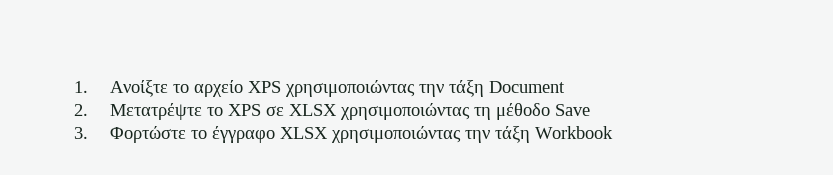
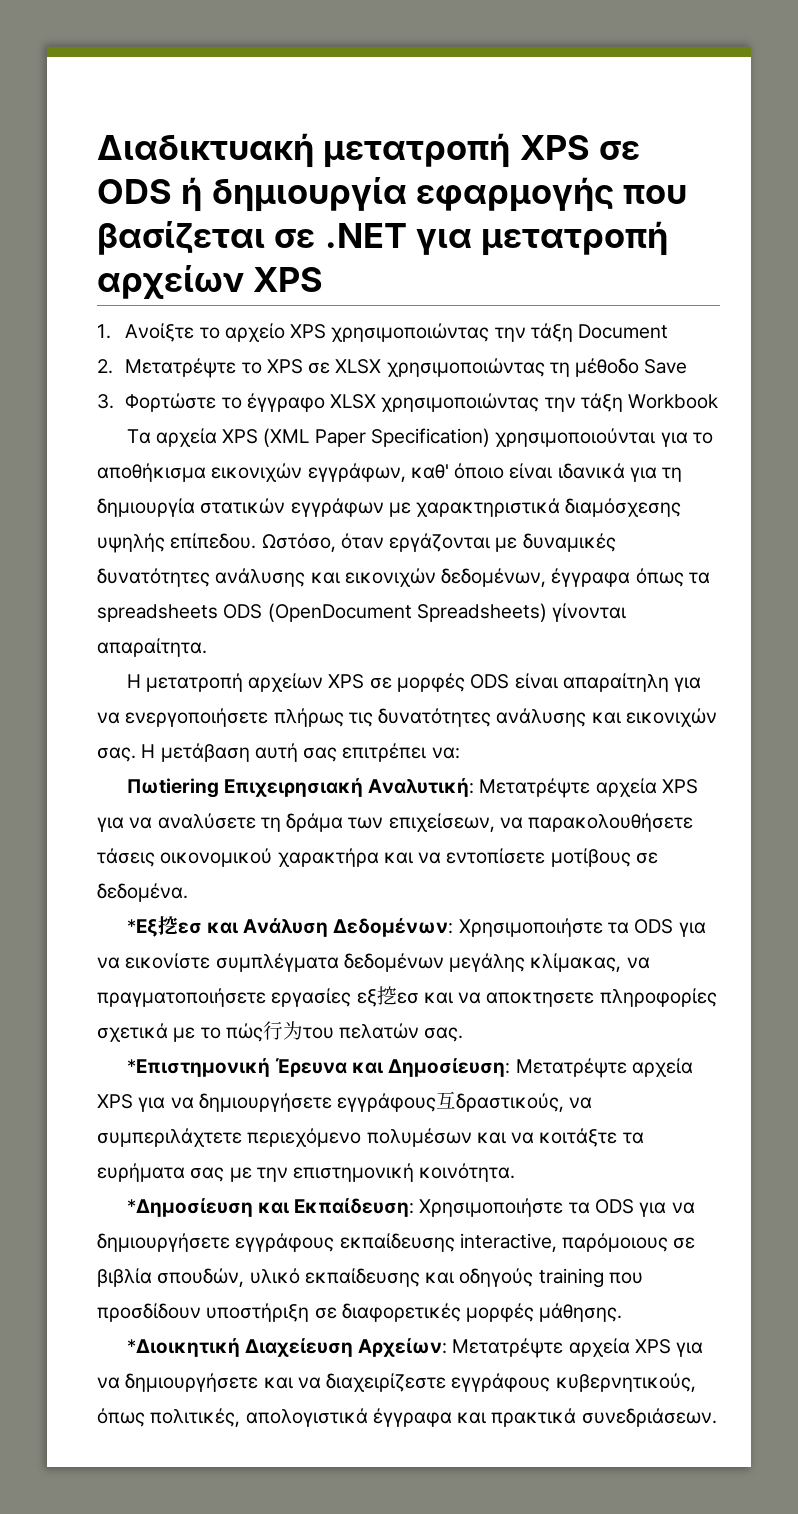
+ Διαδικτυακή μετατροπή XPS σε ODS ή δημιουργία εφαρμογής που βασίζεται σε .NET για μετατροπή αρχείων XPS
+ Τα αρχεία XPS (XML Paper Specification) χρησιμοποιούνται για το αποθήκισμα εικονιχών εγγράφων, καθ' όποιο είναι ιδανικά για τη δημιουργία στατικών εγγράφων με χαρακτηριστικά διαμόσχεσης υψηλής επίπεδου. Ωστόσο, όταν εργάζονται με δυναμικές δυνατότητες ανάλυσης και εικονιχών δεδομένων, έγγραφα όπως τα spreadsheets ODS (OpenDocument Spreadsheets) γίνονται απαραίτητα.
+ Η μετατροπή αρχείων XPS σε μορφές ODS είναι απαραίτηλη για να ενεργοποιήσετε πλήρως τις δυνατότητες ανάλυσης και εικονιχών σας. Η μετάβαση αυτή σας επιτρέπει να:
+ Πωtiering Επιχειρησιακή Αναλυτική: Μετατρέψτε αρχεία XPS για να αναλύσετε τη δράμα των επιχείσεων, να παρακολουθήσετε τάσεις οικονομικού χαρακτήρα και να εντοπίσετε μοτίβους σε δεδομένα.
+ *Εξ挖εσ και Ανάλυση Δεδομένων: Χρησιμοποιήστε τα ODS για να εικονίστε συμπλέγματα δεδομένων μεγάλης κλίμακας, να πραγματοποιήσετε εργασίες εξ挖εσ και να αποκτησετε πληροφορίες σχετικά με το πώς行为του πελατών σας.
+ *Επιστημονική Έρευνα και Δημοσίευση: Μετατρέψτε αρχεία XPS για να δημιουργήσετε εγγράφους互δραστικούς, να συμπεριλάχτετε περιεχόμενο πολυμέσων και να κοιτάξτε τα ευρήματα σας με την επιστημονική κοινότητα.
+ *Δημοσίευση και Εκπαίδευση: Χρησιμοποιήστε τα ODS για να δημιουργήσετε εγγράφους εκπαίδευσης interactive, παρόμοιους σε βιβλία σπουδών, υλικό εκπαίδευσης και οδηγούς training που προσδίδουν υποστήριξη σε διαφορετικές μορφές μάθησης.
+ *Διοικητική Διαχείευση Αρχείων: Μετατρέψτε αρχεία XPS για να δημιουργήσετε και να διαχειρίζεστε εγγράφους κυβερνητικούς, όπως πολιτικές, απολογιστικά έγγραφα και πρακτικά συνεδριάσεων.

